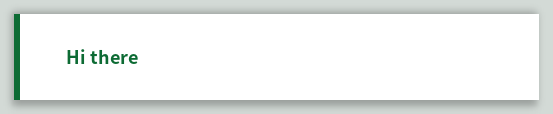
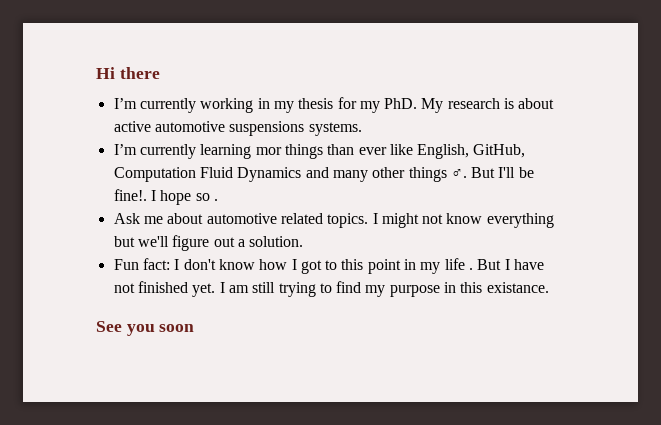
+ I’m currently working in my thesis for my PhD. My research is about active automotive suspensions systems.
+ I’m currently learning mor things than ever like English, GitHub, Computation Fluid Dynamics and many other things ♂. But I'll be fine!. I hope so .
+ Ask me about automotive related topics. I might not know everything but we'll figure out a solution.
+ Fun fact: I don't know how I got to this point in my life . But I have not finished yet. I am still trying to find my purpose in this existance.
+ See you soon

